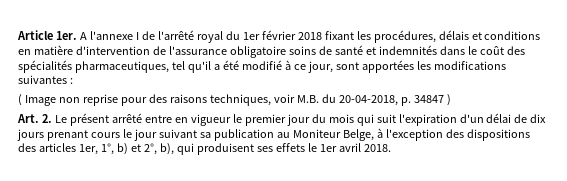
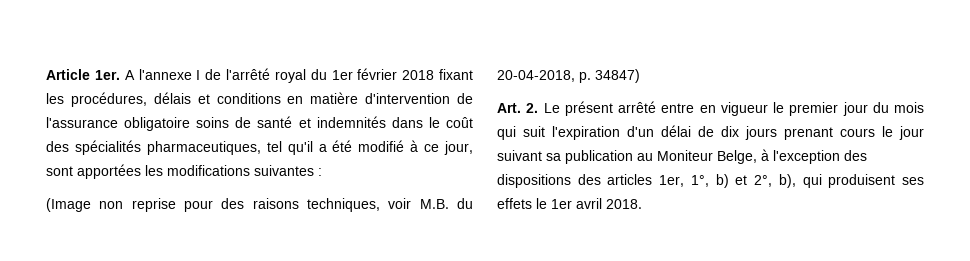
- ( Image non reprise pour des raisons techniques, voir M.B. du 20-04-2018, p. 34847 )
+ (Image non reprise pour des raisons techniques, voir M.B. du 20-04-2018, p. 34847)

